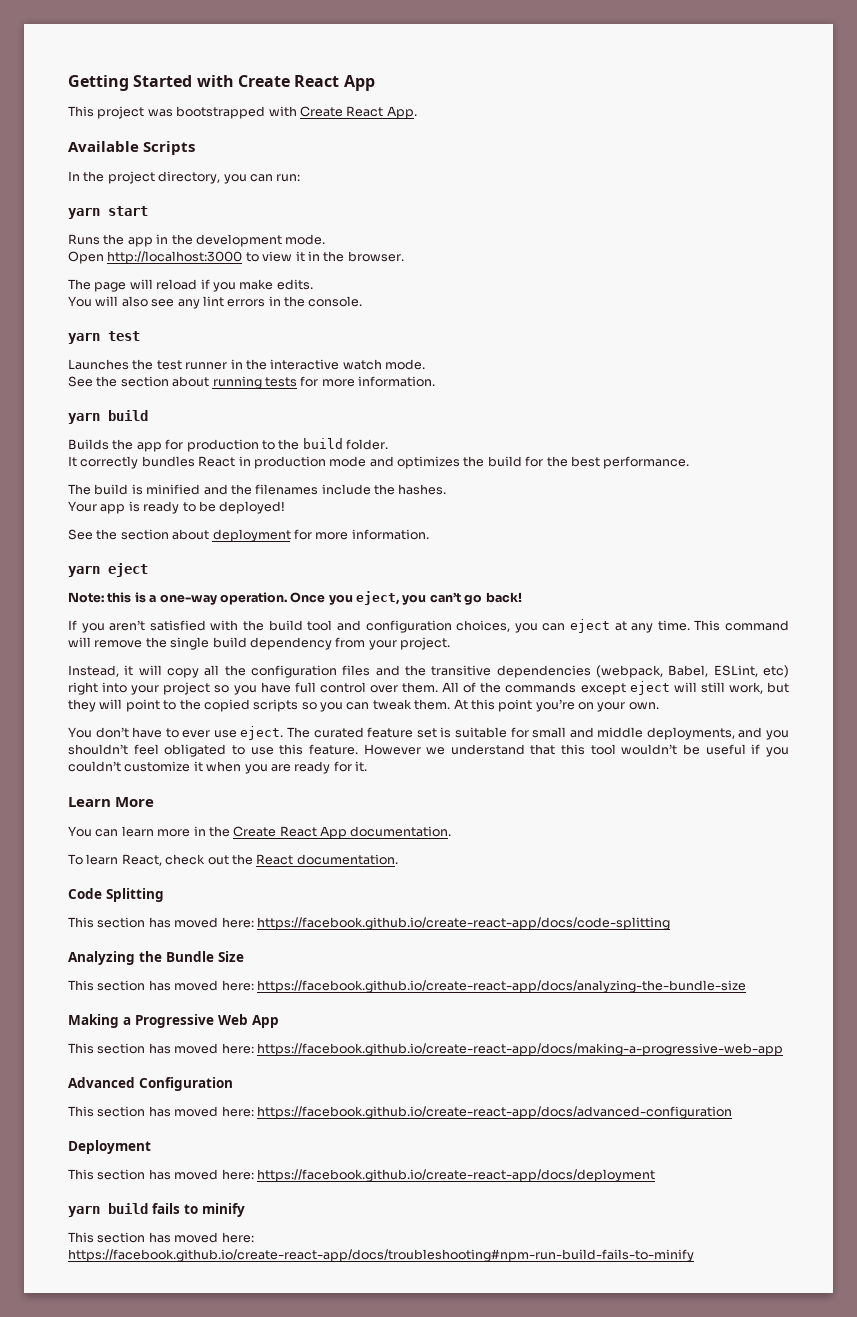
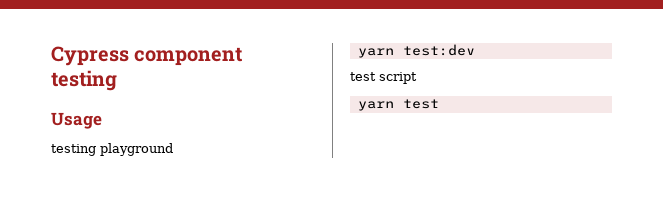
- Getting Started with Create React App
- This project was bootstrapped with Create React App.
- Available Scripts
- In the project directory, you can run:
- yarn start
- Runs the app in the development mode.
- Open http://localhost:3000 to view it in the browser.
- The page will reload if you make edits.
- You will also see any lint errors in the console.
+ Cypress component testing
+ Usage
+ testing playground
+ yarn test:dev
+ test script
  yarn test
- Launches the test runner in the interactive watch mode.
- See the section about running tests for more information.
- yarn build
- Builds the app for production to the build folder.
- It correctly bundles React in production mode and optimizes the build for the best performance.
- The build is minified and the filenames include the hashes.
- Your app is ready to be deployed!
- See the section about deployment for more information.
- yarn eject
- Note: this is a one-way operation. Once you eject, you can’t go back!
- If you aren’t satisfied with the build tool and configuration choices, you can eject at any time. This command will remove the single build dependency from your project.
- Instead, it will copy all the configuration files and the transitive dependencies (webpack, Babel, ESLint, etc) right into your project so you have full control over them. All of the commands except eject will still work, but they will point to the copied scripts so you can tweak them. At this point you’re on your own.
- You don’t have to ever use eject. The curated feature set is suitable for small and middle deployments, and you shouldn’t feel obligated to use this feature. However we understand that this tool wouldn’t be useful if you couldn’t customize it when you are ready for it.
- Learn More
- You can learn more in the Create React App documentation.
- To learn React, check out the React documentation.
- Code Splitting
- This section has moved here: https://facebook.github.io/create-react-app/docs/code-splitting
- Analyzing the Bundle Size
- This section has moved here: https://facebook.github.io/create-react-app/docs/analyzing-the-bundle-size
- Making a Progressive Web App
- This section has moved here: https://facebook.github.io/create-react-app/docs/making-a-progressive-web-app
- Advanced Configuration
- This section has moved here: https://facebook.github.io/create-react-app/docs/advanced-configuration
- Deployment
- This section has moved here: https://facebook.github.io/create-react-app/docs/deployment
- yarn build fails to minify
- This section has moved here: https://facebook.github.io/create-react-app/docs/troubleshooting#npm-run-build-fails-to-minify

